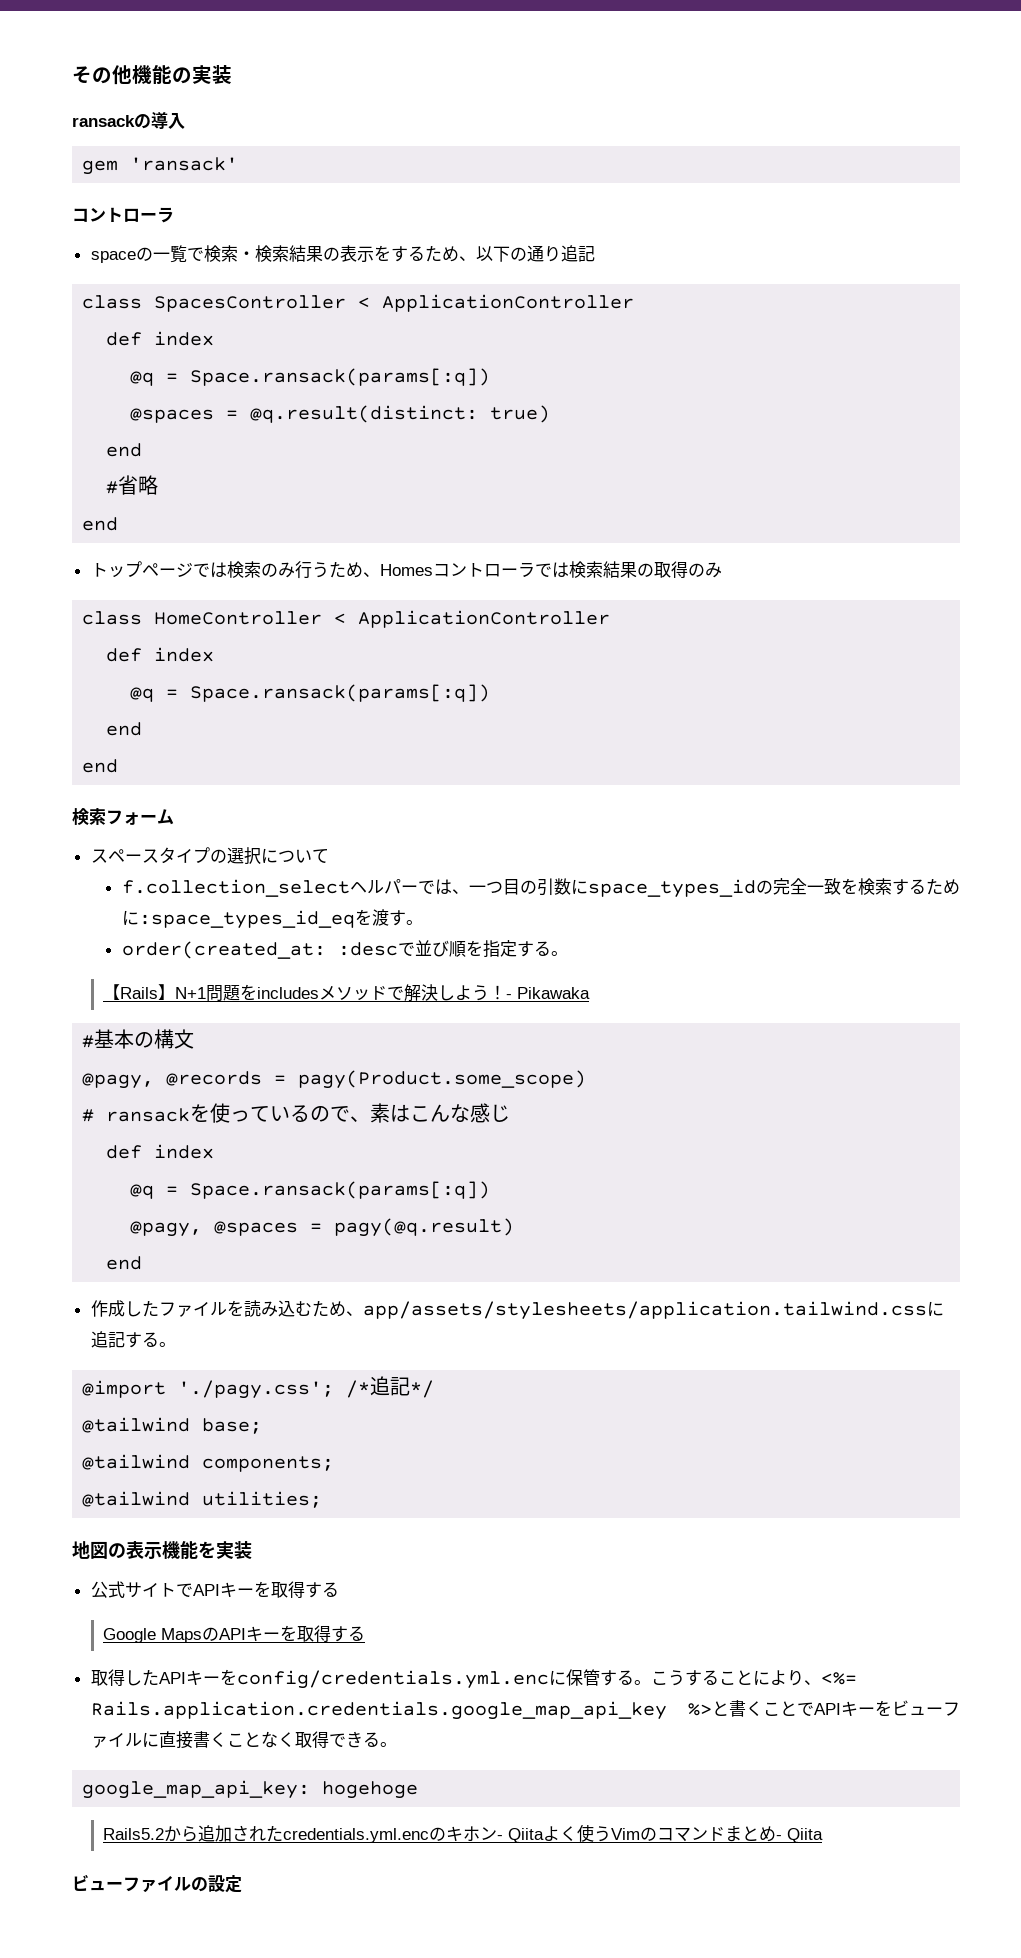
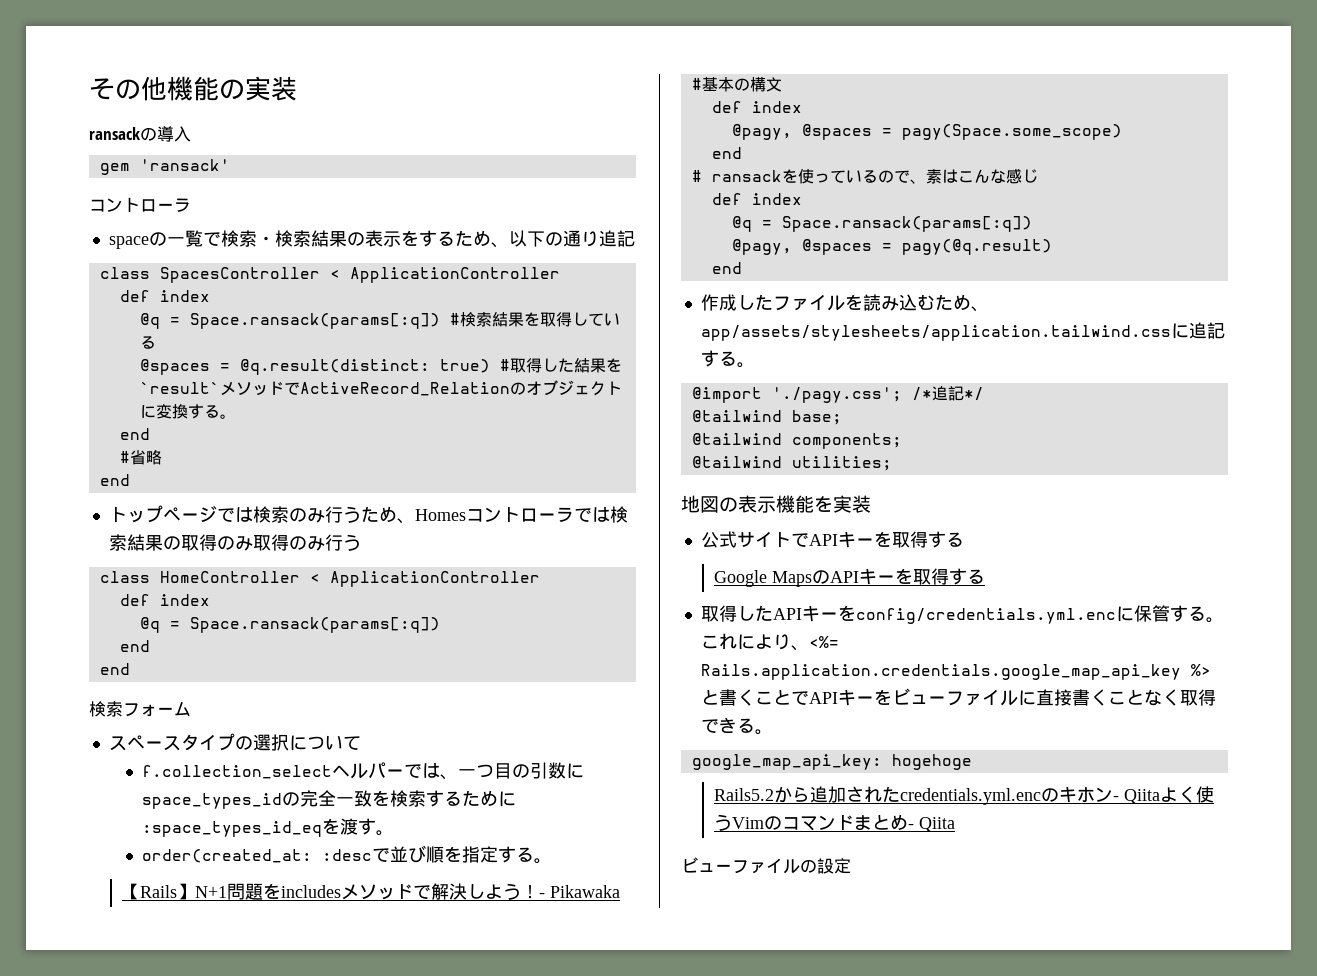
  class SpacesController < ApplicationController
  def index
- @q = Space.ransack(params[:q])
- @spaces = @q.result(distinct: true)
+ @q = Space.ransack(params[:q]) #検索結果を取得している
+ @spaces = @q.result(distinct: true) #取得した結果を`result`メソッドでActiveRecord_Relationのオブジェクトに変換する。
- トップページでは検索のみ行うため、Homesコントローラでは検索結果の取得のみ
+ トップページでは検索のみ行うため、Homesコントローラでは検索結果の取得のみ取得のみ行う
  #基本の構文
- @pagy, @records = pagy(Product.some_scope)
+ def index
+ @pagy, @spaces = pagy(Space.some_scope)
+ end
- こうすることにより、<%= Rails.application.credentials.google_map_api_key %>と書くことでAPIキーをビューファイルに直接書くことなく取得できる。
+ これにより、<%= Rails.application.credentials.google_map_api_key %>と書くことでAPIキーをビューファイルに直接書くことなく取得できる。

